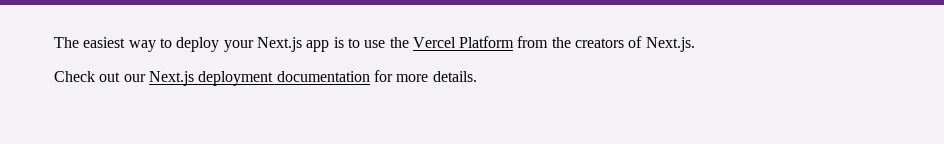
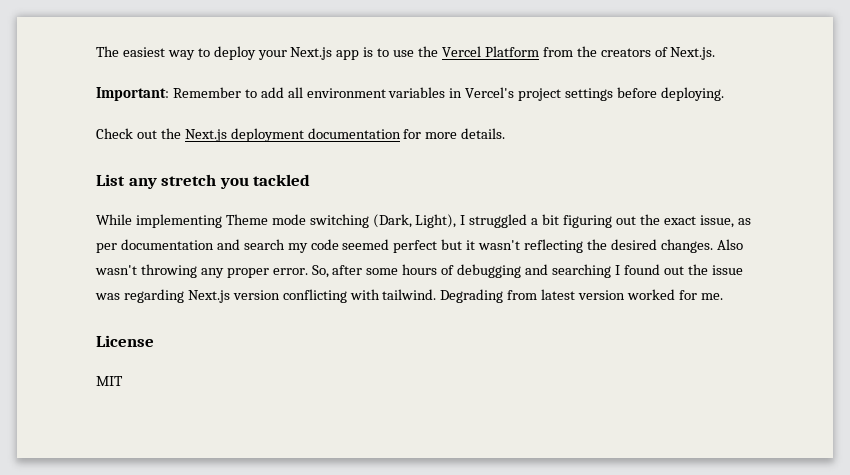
+ Important: Remember to add all environment variables in Vercel's project settings before deploying.
- Check out our Next.js deployment documentation for more details.
+ Check out the Next.js deployment documentation for more details.
+ List any stretch you tackled
+ While implementing Theme mode switching (Dark, Light), I struggled a bit figuring out the exact issue, as per documentation and search my code seemed perfect but it wasn't reflecting the desired changes. Also wasn't throwing any proper error. So, after some hours of debugging and searching I found out the issue was regarding Next.js version conflicting with tailwind. Degrading from latest version worked for me.
+ License
+ MIT

